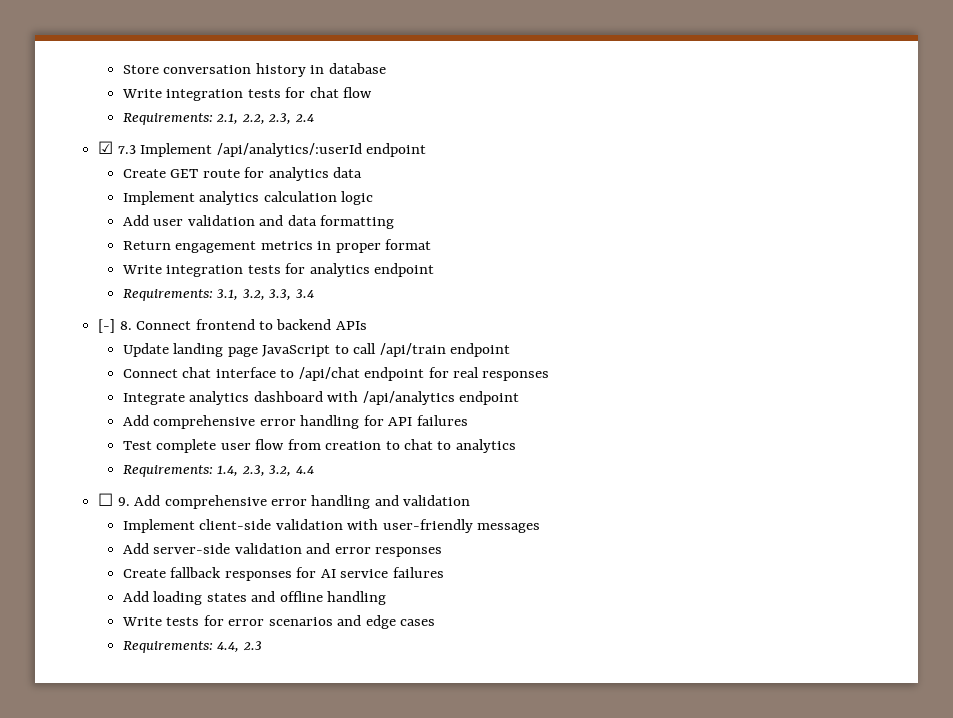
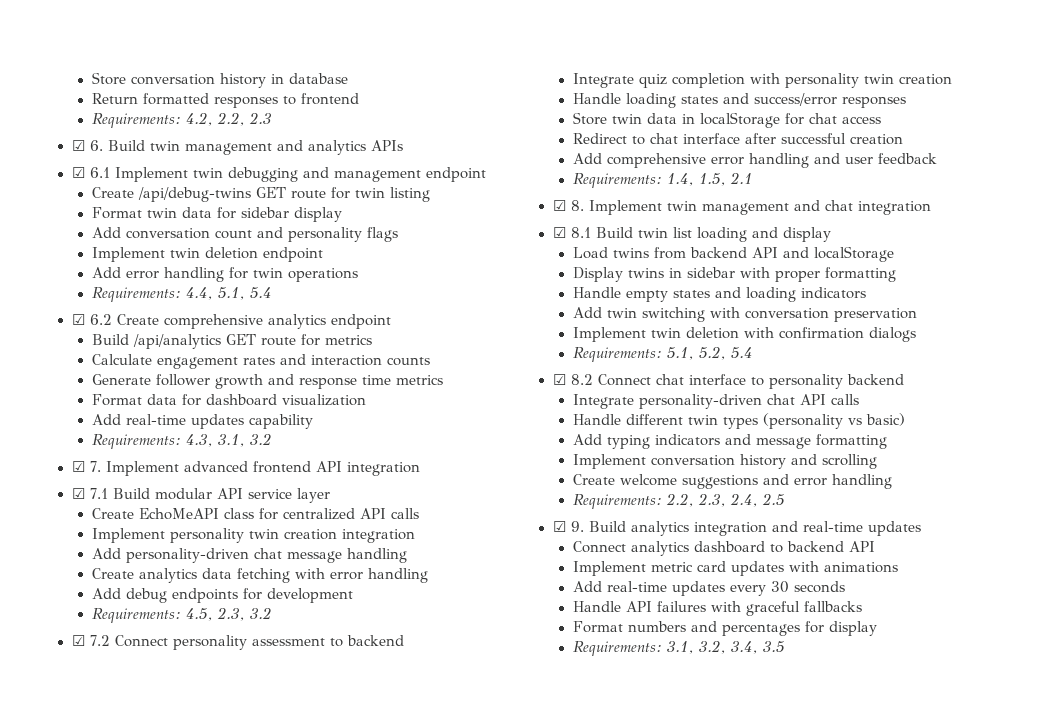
- Write integration tests for chat flow
- Requirements: 2.1, 2.2, 2.3, 2.4
- ☑ 7.3 Implement /api/analytics/:userId endpoint
+ Return formatted responses to frontend
+ Requirements: 4.2, 2.2, 2.3
+ ☑ 6. Build twin management and analytics APIs
+ ☑ 6.1 Implement twin debugging and management endpoint
- Create GET route for analytics data
- Implement analytics calculation logic
- Add user validation and data formatting
- Return engagement metrics in proper format
- Write integration tests for analytics endpoint
- Requirements: 3.1, 3.2, 3.3, 3.4
- [-] 8. Connect frontend to backend APIs
- Update landing page JavaScript to call /api/train endpoint
- Connect chat interface to /api/chat endpoint for real responses
- Integrate analytics dashboard with /api/analytics endpoint
- Add comprehensive error handling for API failures
- Test complete user flow from creation to chat to analytics
- Requirements: 1.4, 2.3, 3.2, 4.4
- ☐ 9. Add comprehensive error handling and validation
- Implement client-side validation with user-friendly messages
- Add server-side validation and error responses
- Create fallback responses for AI service failures
- Add loading states and offline handling
- Write tests for error scenarios and edge cases
- Requirements: 4.4, 2.3
+ Create /api/debug-twins GET route for twin listing
+ Format twin data for sidebar display
+ Add conversation count and personality flags
+ Implement twin deletion endpoint
+ Add error handling for twin operations
+ Requirements: 4.4, 5.1, 5.4
+ ☑ 6.2 Create comprehensive analytics endpoint
+ Build /api/analytics GET route for metrics
+ Calculate engagement rates and interaction counts
+ Generate follower growth and response time metrics
+ Format data for dashboard visualization
+ Add real-time updates capability
+ Requirements: 4.3, 3.1, 3.2
+ ☑ 7. Implement advanced frontend API integration
+ ☑ 7.1 Build modular API service layer
+ Create EchoMeAPI class for centralized API calls
+ Implement personality twin creation integration
+ Add personality-driven chat message handling
+ Create analytics data fetching with error handling
+ Add debug endpoints for development
+ Requirements: 4.5, 2.3, 3.2
+ ☑ 7.2 Connect personality assessment to backend
+ Integrate quiz completion with personality twin creation
+ Handle loading states and success/error responses
+ Store twin data in localStorage for chat access
+ Redirect to chat interface after successful creation
+ Add comprehensive error handling and user feedback
+ Requirements: 1.4, 1.5, 2.1
+ ☑ 8. Implement twin management and chat integration
+ ☑ 8.1 Build twin list loading and display
+ Load twins from backend API and localStorage
+ Display twins in sidebar with proper formatting
+ Handle empty states and loading indicators
+ Add twin switching with conversation preservation
+ Implement twin deletion with confirmation dialogs
+ Requirements: 5.1, 5.2, 5.4
+ ☑ 8.2 Connect chat interface to personality backend
+ Integrate personality-driven chat API calls
+ Handle different twin types (personality vs basic)
+ Add typing indicators and message formatting
+ Implement conversation history and scrolling
+ Create welcome suggestions and error handling
+ Requirements: 2.2, 2.3, 2.4, 2.5
+ ☑ 9. Build analytics integration and real-time updates
+ Connect analytics dashboard to backend API
+ Implement metric card updates with animations
+ Add real-time updates every 30 seconds
+ Handle API failures with graceful fallbacks
+ Format numbers and percentages for display
+ Requirements: 3.1, 3.2, 3.4, 3.5

